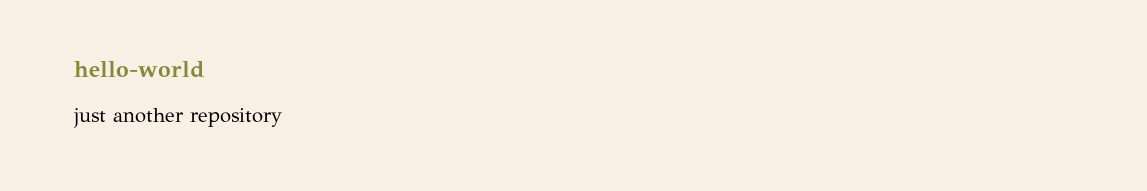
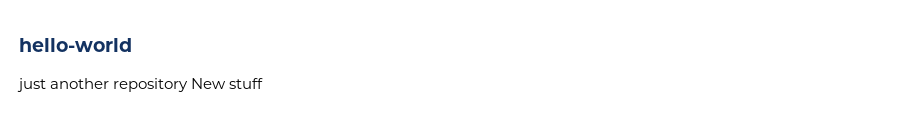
- just another repository
+ just another repository New stuff

